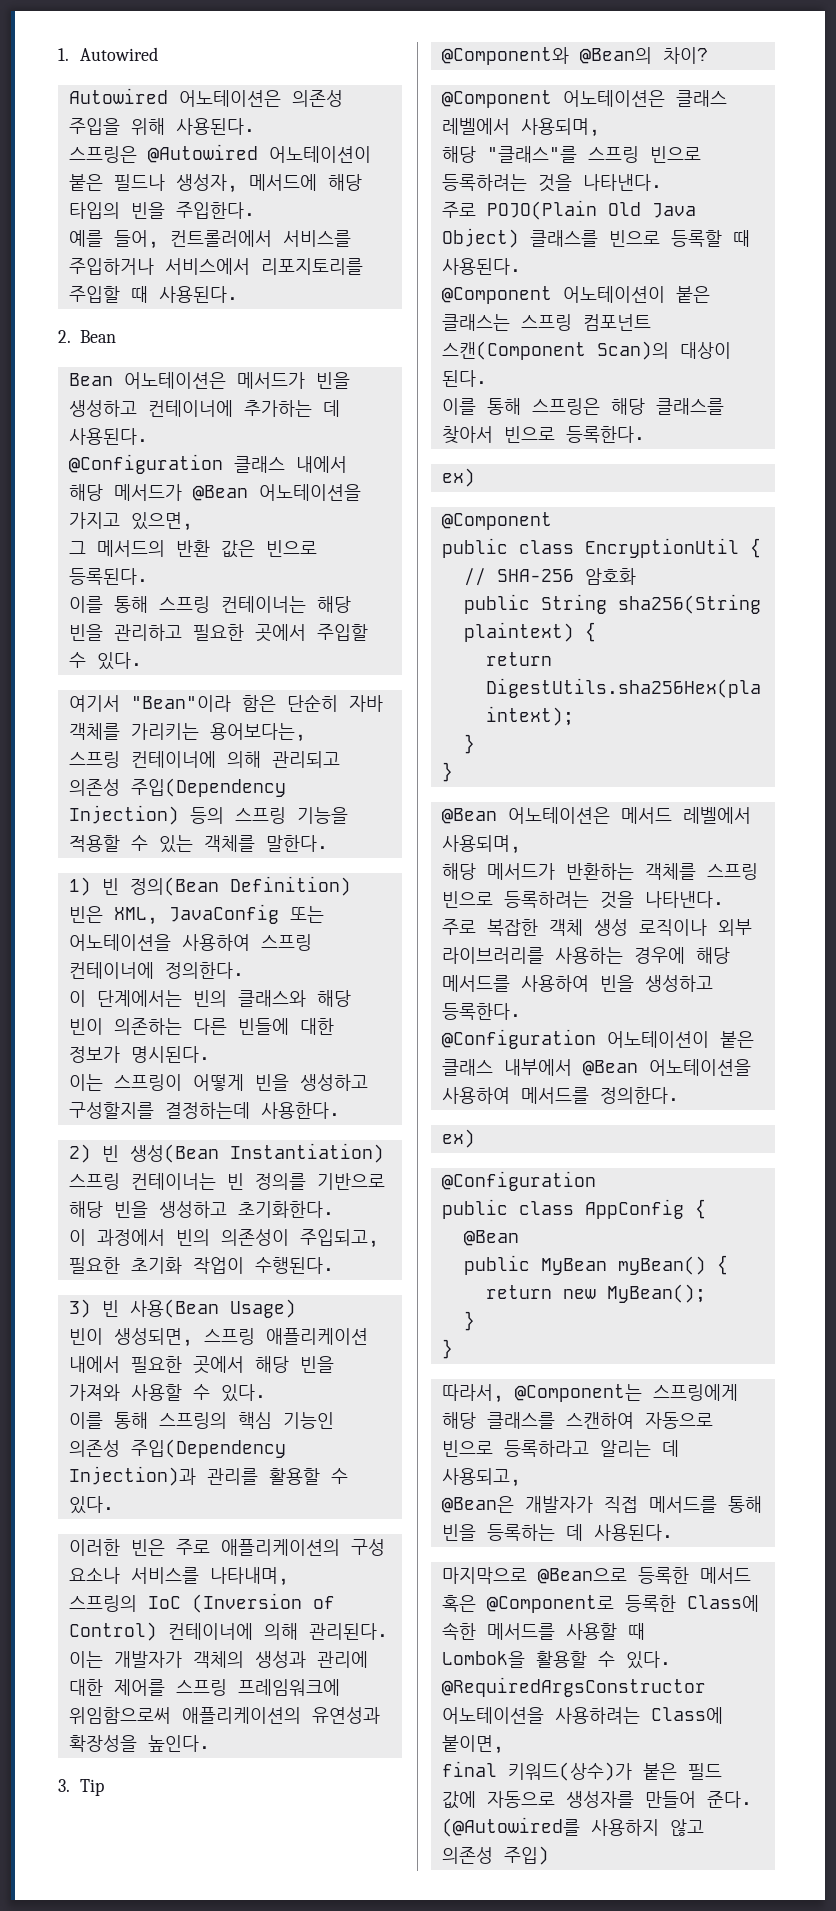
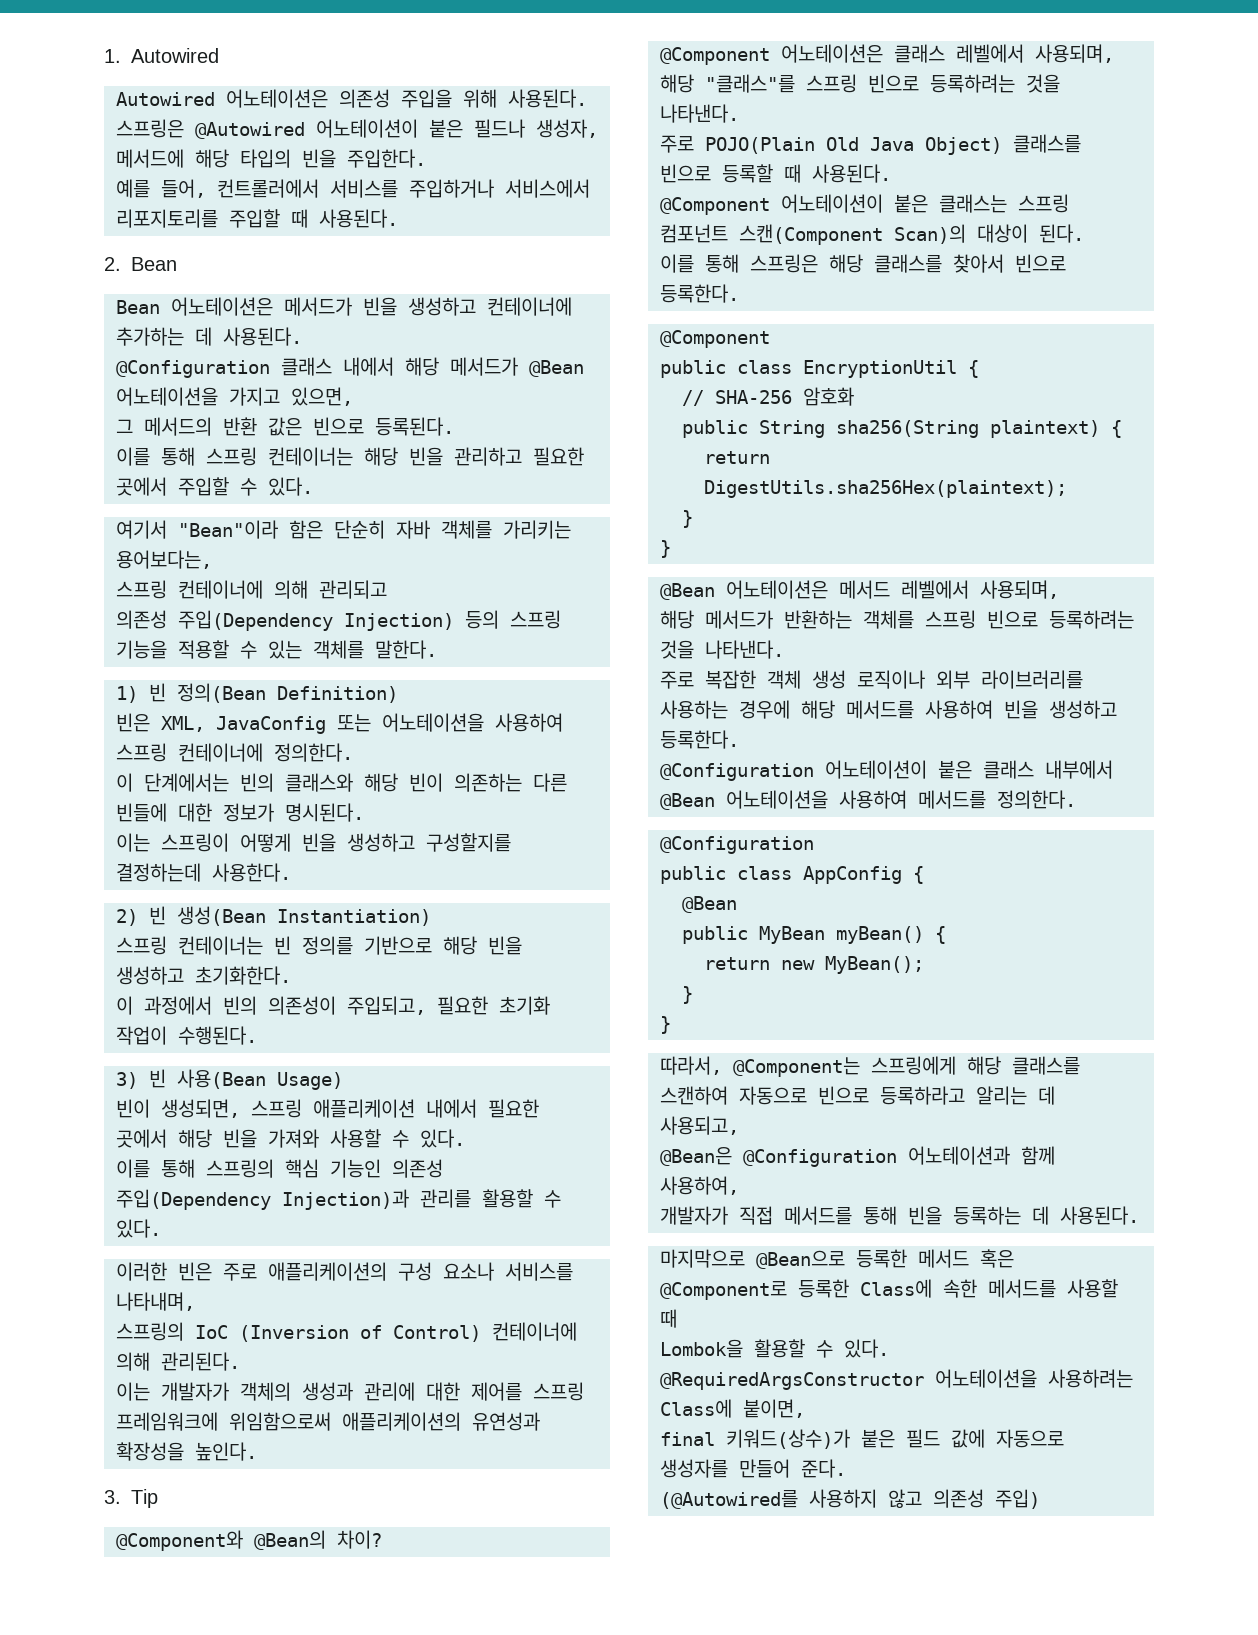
  이를 통해 스프링은 해당 클래스를 찾아서 빈으로 등록한다.
- ex)
  @Configuration 어노테이션이 붙은 클래스 내부에서 @Bean 어노테이션을 사용하여 메서드를 정의한다.
- ex)
- @Bean은 개발자가 직접 메서드를 통해 빈을 등록하는 데 사용된다.
+ @Bean은 @Configuration 어노테이션과 함께 사용하여,
+ 개발자가 직접 메서드를 통해 빈을 등록하는 데 사용된다.

